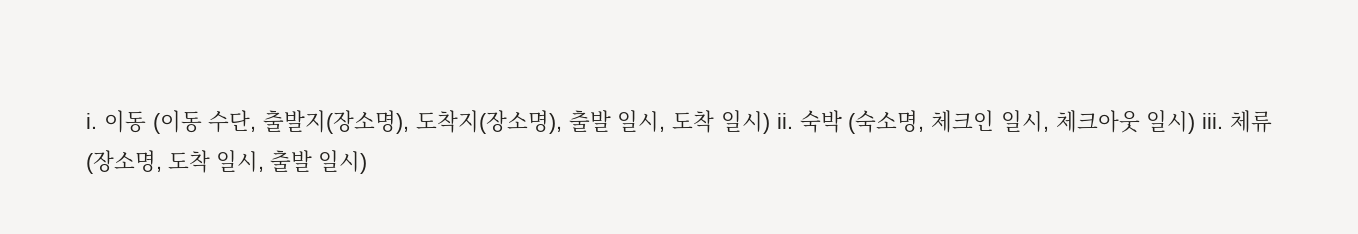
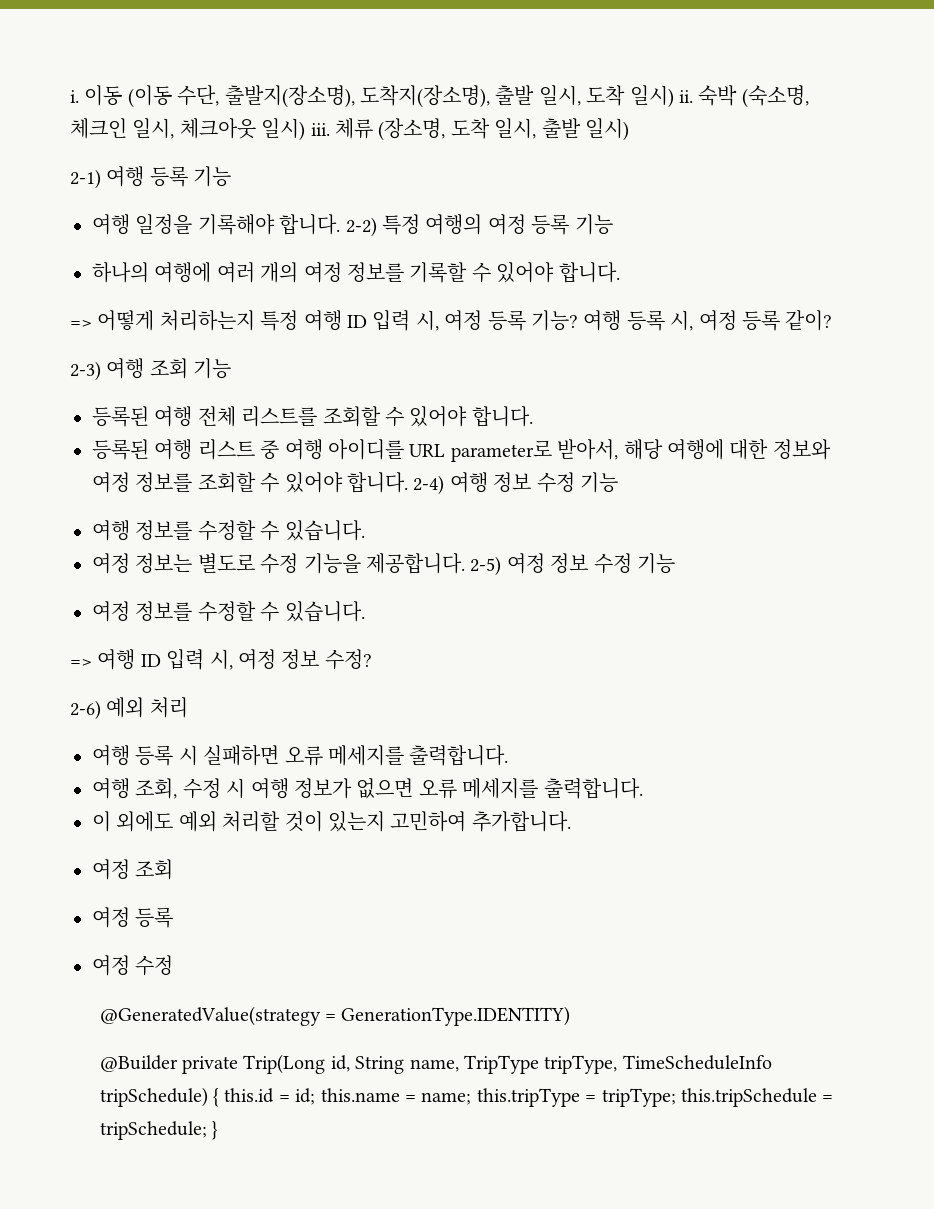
+ 2-1) 여행 등록 기능
+ 여행 일정을 기록해야 합니다. 2-2) 특정 여행의 여정 등록 기능
+ 하나의 여행에 여러 개의 여정 정보를 기록할 수 있어야 합니다.
+ => 어떻게 처리하는지 특정 여행 ID 입력 시, 여정 등록 기능? 여행 등록 시, 여정 등록 같이?
+ 2-3) 여행 조회 기능
+ 등록된 여행 전체 리스트를 조회할 수 있어야 합니다.
+ 등록된 여행 리스트 중 여행 아이디를 URL parameter로 받아서, 해당 여행에 대한 정보와 여정 정보를 조회할 수 있어야 합니다. 2-4) 여행 정보 수정 기능
+ 여행 정보를 수정할 수 있습니다.
+ 여정 정보는 별도로 수정 기능을 제공합니다. 2-5) 여정 정보 수정 기능
+ 여정 정보를 수정할 수 있습니다.
+ => 여행 ID 입력 시, 여정 정보 수정?
+ 2-6) 예외 처리
+ 여행 등록 시 실패하면 오류 메세지를 출력합니다.
+ 여행 조회, 수정 시 여행 정보가 없으면 오류 메세지를 출력합니다.
+ 이 외에도 예외 처리할 것이 있는지 고민하여 추가합니다.
+ 여정 조회
+ 여정 등록
+ 여정 수정
+ @GeneratedValue(strategy = GenerationType.IDENTITY)
+ @Builder private Trip(Long id, String name, TripType tripType, TimeScheduleInfo tripSchedule) { this.id = id; this.name = name; this.tripType = tripType; this.tripSchedule = tripSchedule; }

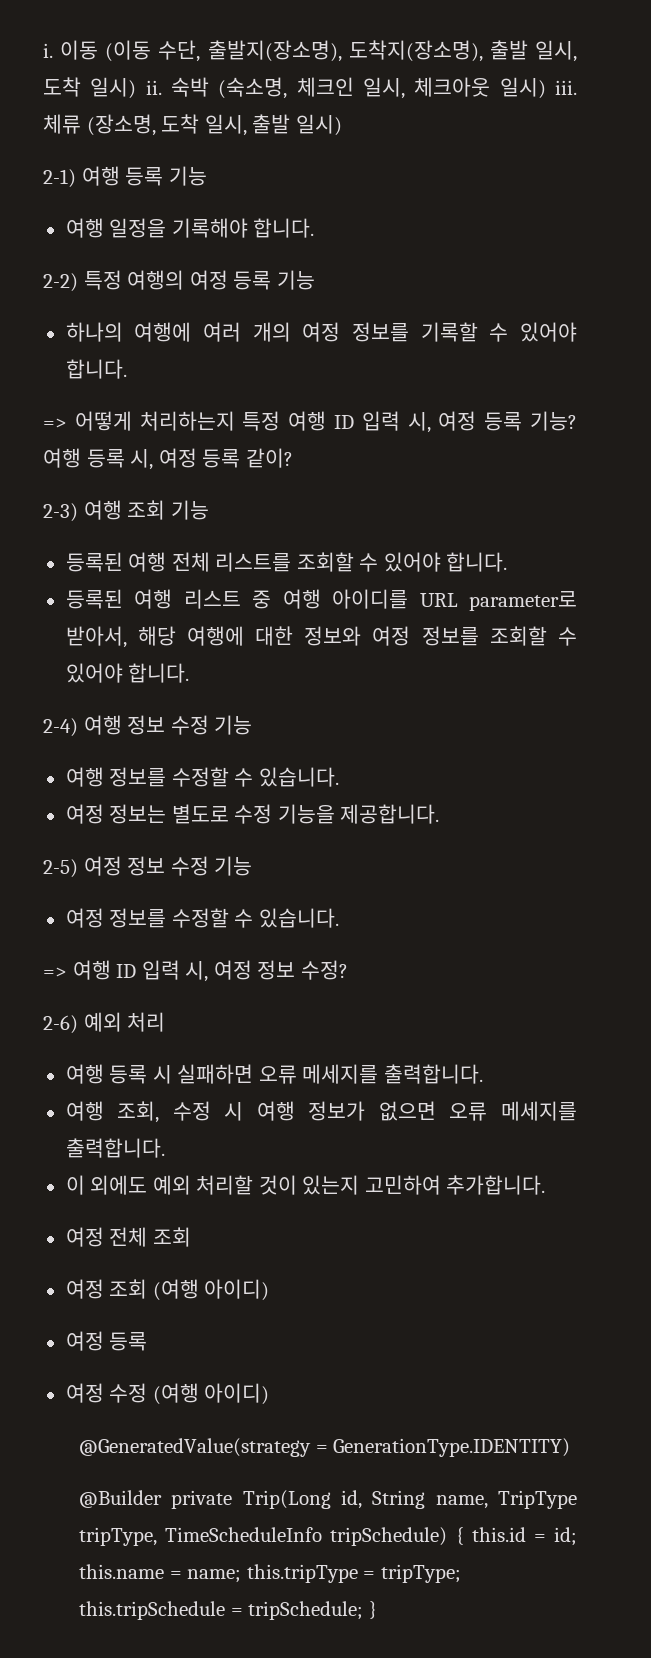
- 여행 일정을 기록해야 합니다. 2-2) 특정 여행의 여정 등록 기능
+ 여행 일정을 기록해야 합니다.
+ 2-2) 특정 여행의 여정 등록 기능
- 등록된 여행 리스트 중 여행 아이디를 URL parameter로 받아서, 해당 여행에 대한 정보와 여정 정보를 조회할 수 있어야 합니다. 2-4) 여행 정보 수정 기능
+ 등록된 여행 리스트 중 여행 아이디를 URL parameter로 받아서, 해당 여행에 대한 정보와 여정 정보를 조회할 수 있어야 합니다.
+ 2-4) 여행 정보 수정 기능
- 여정 정보는 별도로 수정 기능을 제공합니다. 2-5) 여정 정보 수정 기능
+ 여정 정보는 별도로 수정 기능을 제공합니다.
+ 2-5) 여정 정보 수정 기능
- 여정 조회
+ 여정 전체 조회
+ 여정 조회 (여행 아이디)
- 여정 수정
+ 여정 수정 (여행 아이디)

